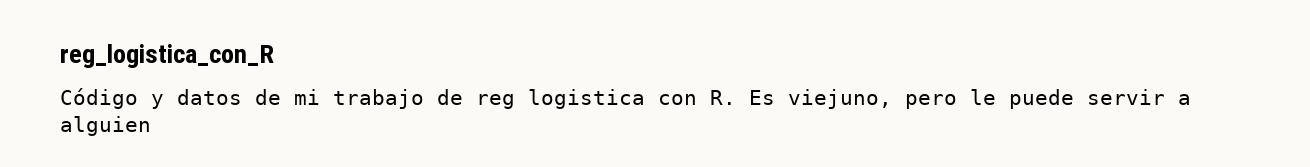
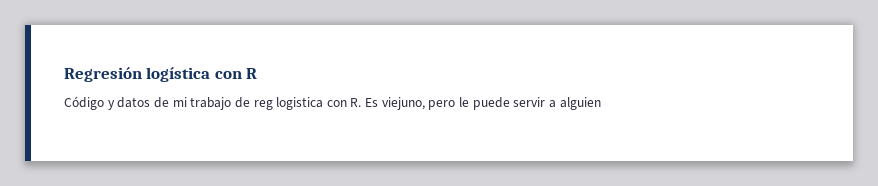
- reg_logistica_con_R
+ Regresión logística con R

